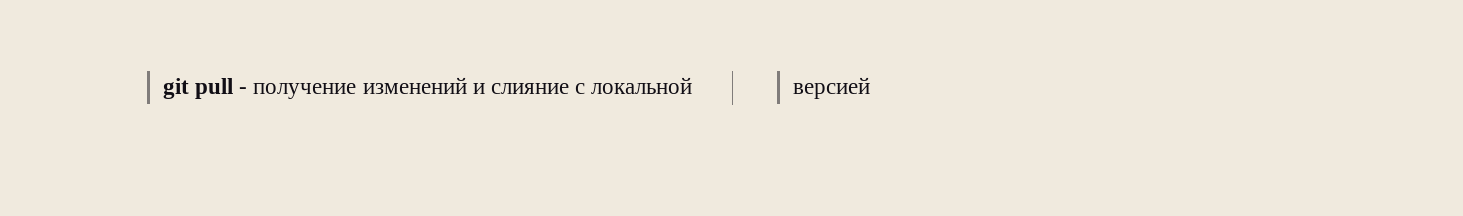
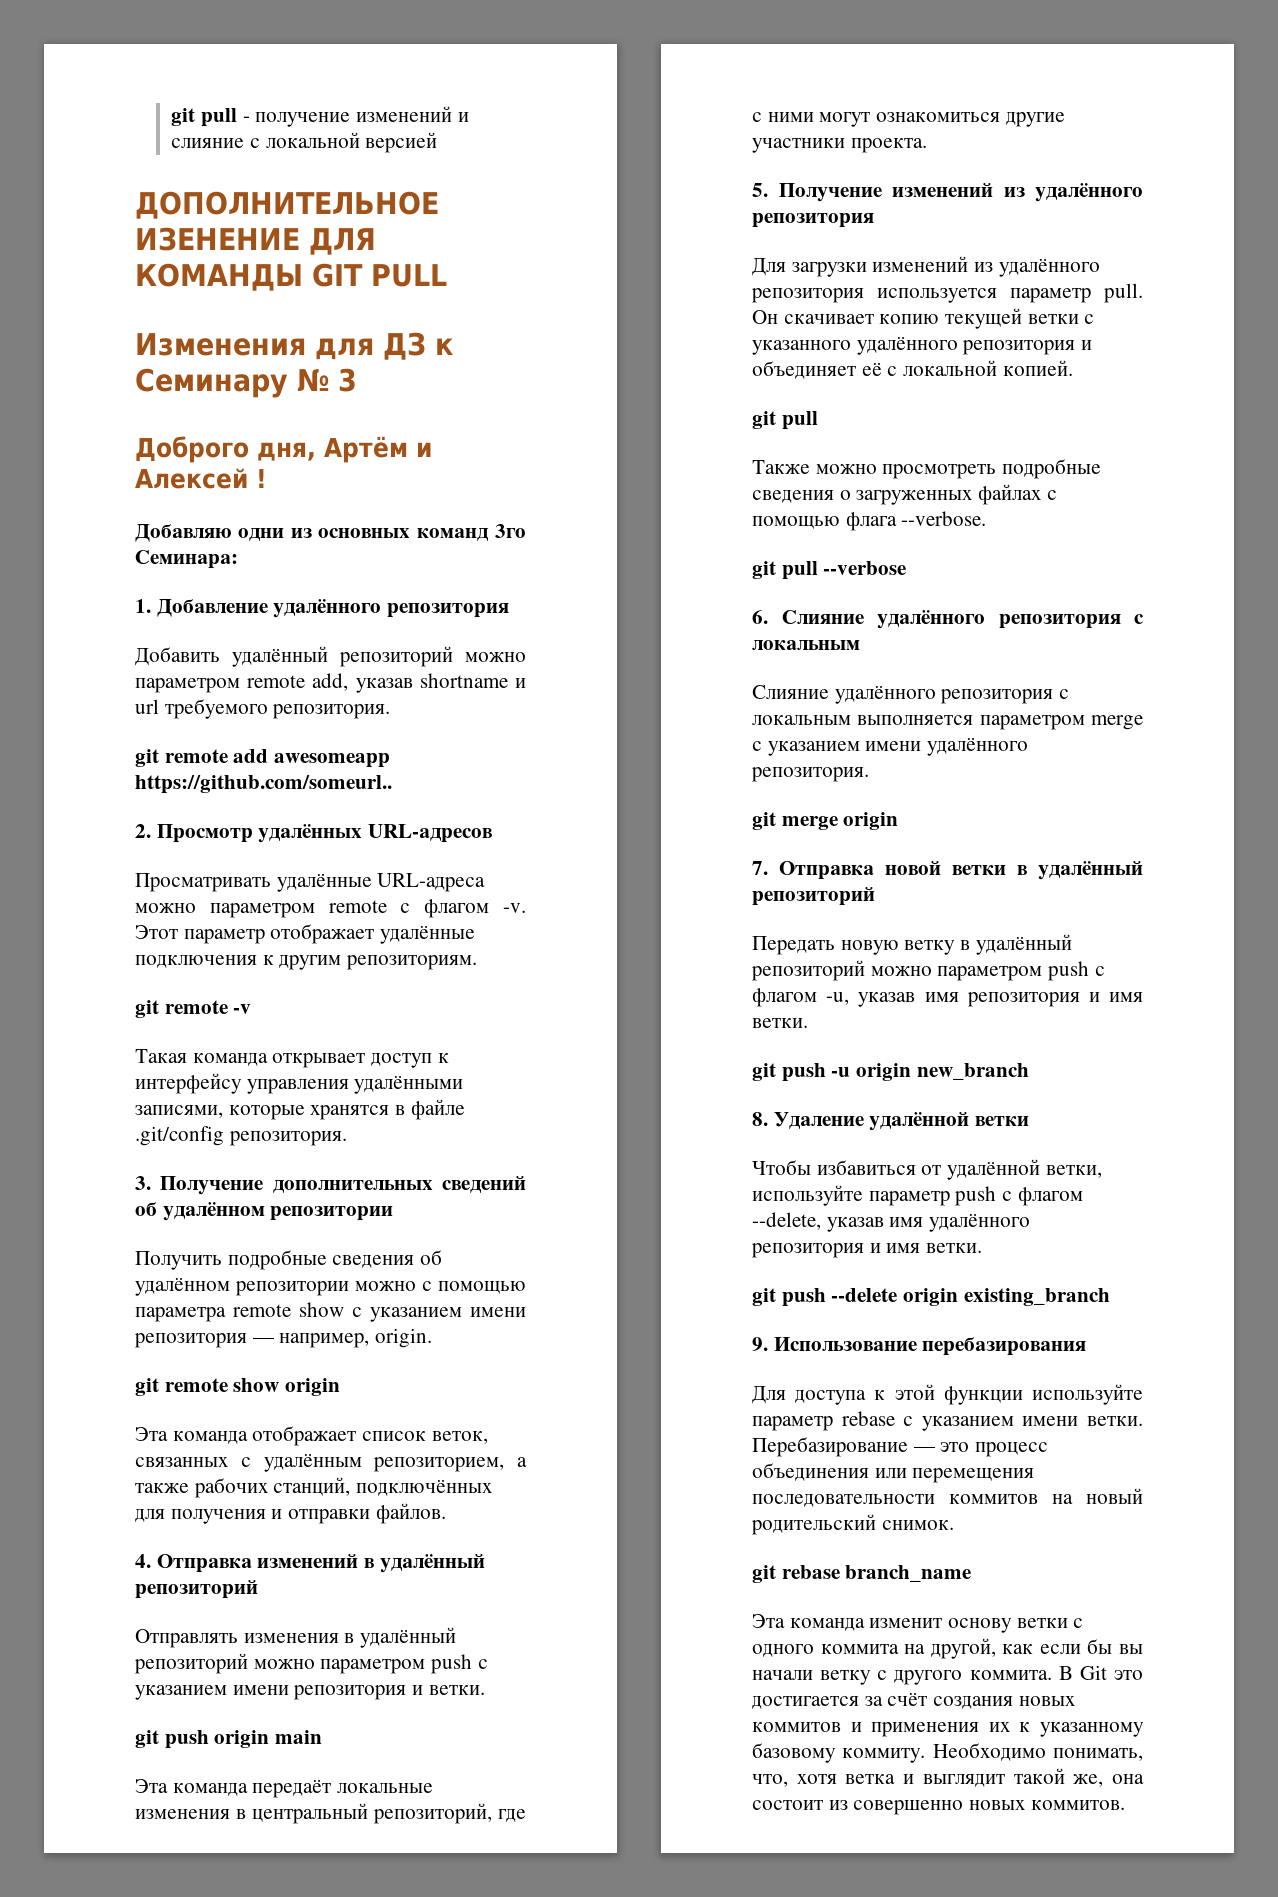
+ ДОПОЛНИТЕЛЬНОЕ ИЗЕНЕНИЕ ДЛЯ КОМАНДЫ GIT PULL
+ Изменения для ДЗ к Семинару № 3
+ Доброго дня, Артём и Алексей !
+ Добавляю одни из основных команд 3го Семинара:
+ 1. Добавление удалённого репозитория
+ Добавить удалённый репозиторий можно параметром remote add, указав shortname и url требуемого репозитория.
+ git remote add awesomeapp https://github.com/someurl..
+ 2. Просмотр удалённых URL-адресов
+ Просматривать удалённые URL-адреса можно параметром remote с флагом -v. Этот параметр отображает удалённые подключения к другим репозиториям.
+ git remote -v
+ Такая команда открывает доступ к интерфейсу управления удалёнными записями, которые хранятся в файле .git/config репозитория.
+ 3. Получение дополнительных сведений об удалённом репозитории
+ Получить подробные сведения об удалённом репозитории можно с помощью параметра remote show с указанием имени репозитория — например, origin.
+ git remote show origin
+ Эта команда отображает список веток, связанных с удалённым репозиторием, а также рабочих станций, подключённых для получения и отправки файлов.
+ 4. Отправка изменений в удалённый репозиторий
+ Отправлять изменения в удалённый репозиторий можно параметром push с указанием имени репозитория и ветки.
+ git push origin main
+ Эта команда передаёт локальные изменения в центральный репозиторий, где с ними могут ознакомиться другие участники проекта.
+ 5. Получение изменений из удалённого репозитория
+ Для загрузки изменений из удалённого репозитория используется параметр pull. Он скачивает копию текущей ветки с указанного удалённого репозитория и объединяет её с локальной копией.
+ git pull
+ Также можно просмотреть подробные сведения о загруженных файлах с помощью флага --verbose.
+ git pull --verbose
+ 6. Слияние удалённого репозитория с локальным
+ Слияние удалённого репозитория с локальным выполняется параметром merge с указанием имени удалённого репозитория.
+ git merge origin
+ 7. Отправка новой ветки в удалённый репозиторий
+ Передать новую ветку в удалённый репозиторий можно параметром push с флагом -u, указав имя репозитория и имя ветки.
+ git push -u origin new_branch
+ 8. Удаление удалённой ветки
+ Чтобы избавиться от удалённой ветки, используйте параметр push с флагом --delete, указав имя удалённого репозитория и имя ветки.
+ git push --delete origin existing_branch
+ 9. Использование перебазирования
+ Для доступа к этой функции используйте параметр rebase с указанием имени ветки. Перебазирование — это процесс объединения или перемещения последовательности коммитов на новый родительский снимок.
+ git rebase branch_name
+ Эта команда изменит основу ветки с одного коммита на другой, как если бы вы начали ветку с другого коммита. В Git это достигается за счёт создания новых коммитов и применения их к указанному базовому коммиту. Необходимо понимать, что, хотя ветка и выглядит такой же, она состоит из совершенно новых коммитов.

